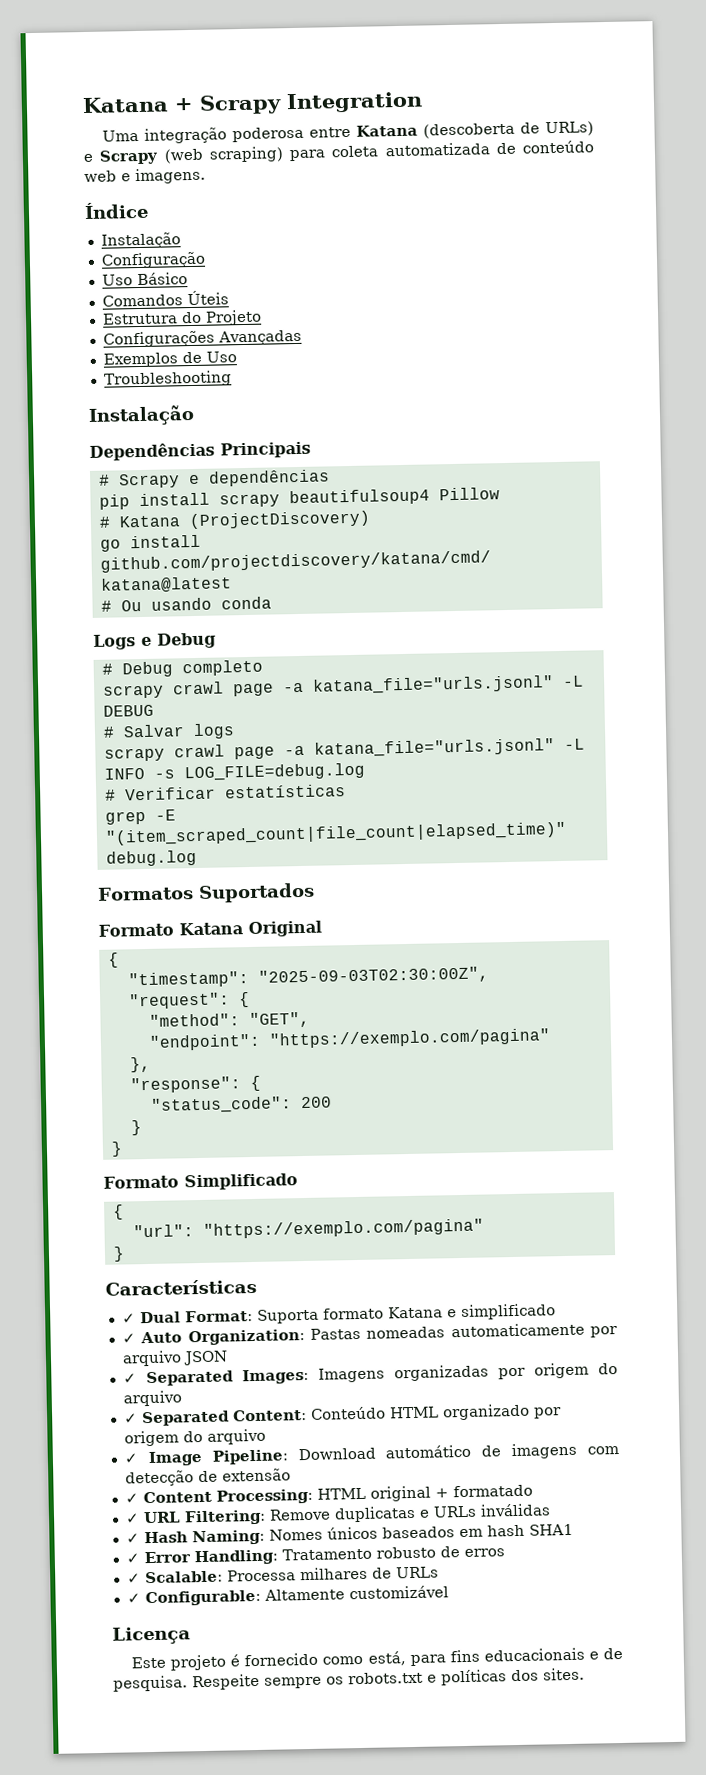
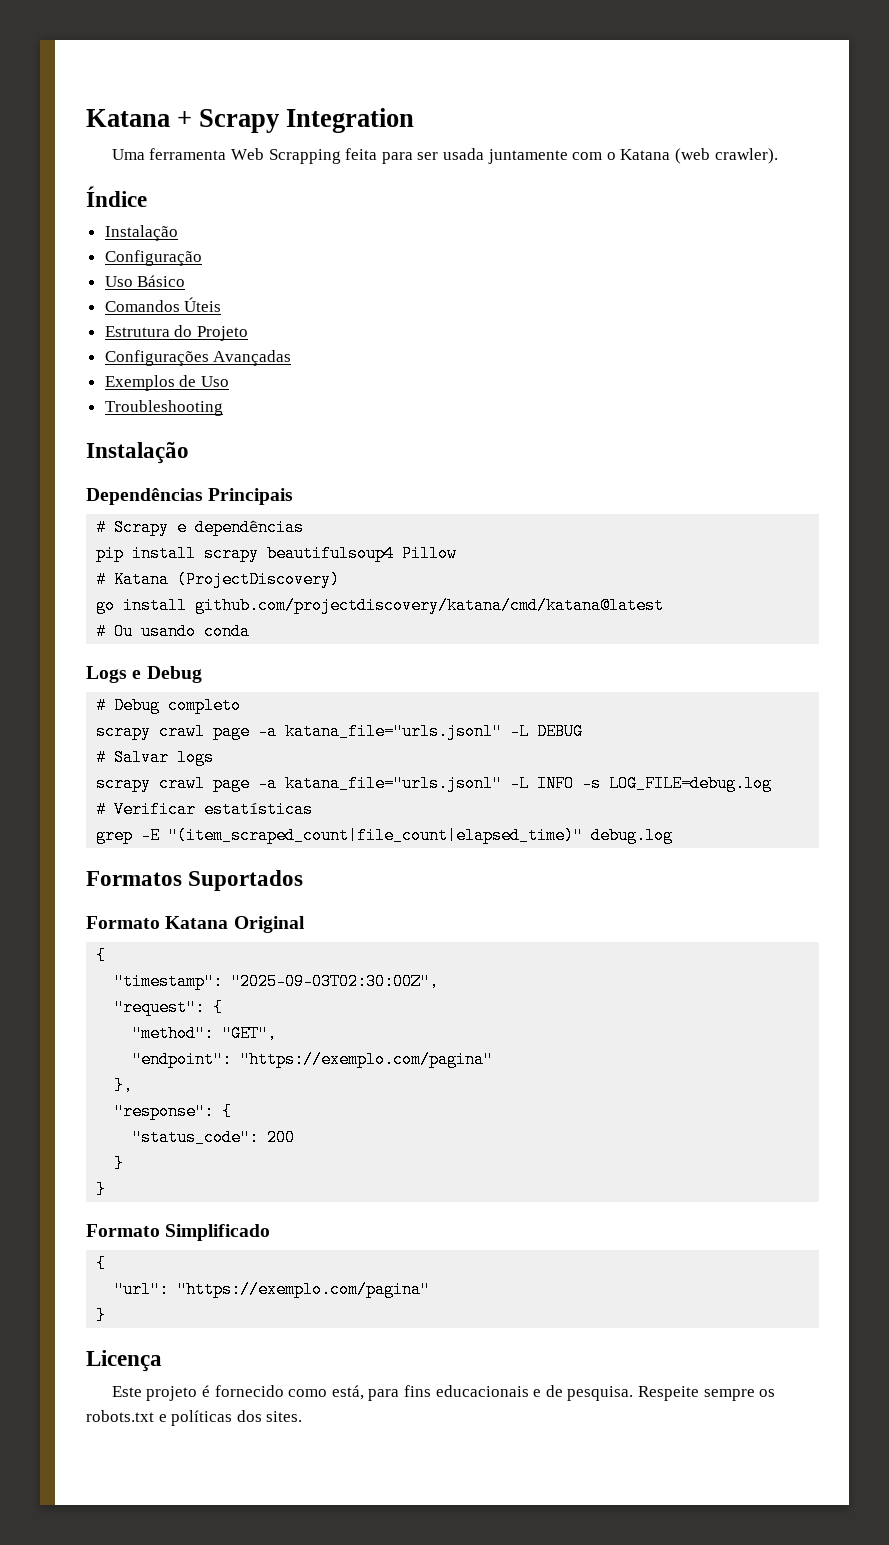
- Uma integração poderosa entre Katana (descoberta de URLs) e Scrapy (web scraping) para coleta automatizada de conteúdo web e imagens.
+ Uma ferramenta Web Scrapping feita para ser usada juntamente com o Katana (web crawler).
- Características
- ✓ Dual Format: Suporta formato Katana e simplificado
- ✓ Auto Organization: Pastas nomeadas automaticamente por arquivo JSON
- ✓ Separated Images: Imagens organizadas por origem do arquivo
- ✓ Separated Content: Conteúdo HTML organizado por origem do arquivo
- ✓ Image Pipeline: Download automático de imagens com detecção de extensão
- ✓ Content Processing: HTML original + formatado
- ✓ URL Filtering: Remove duplicatas e URLs inválidas
- ✓ Hash Naming: Nomes únicos baseados em hash SHA1
- ✓ Error Handling: Tratamento robusto de erros
- ✓ Scalable: Processa milhares de URLs
- ✓ Configurable: Altamente customizável

